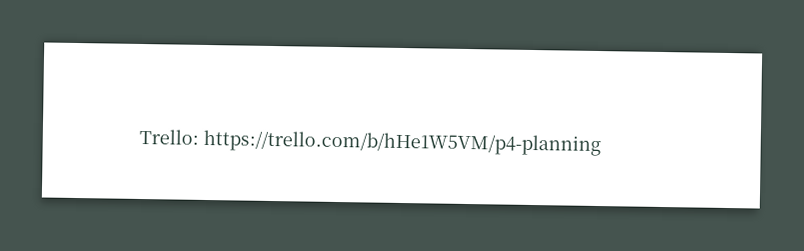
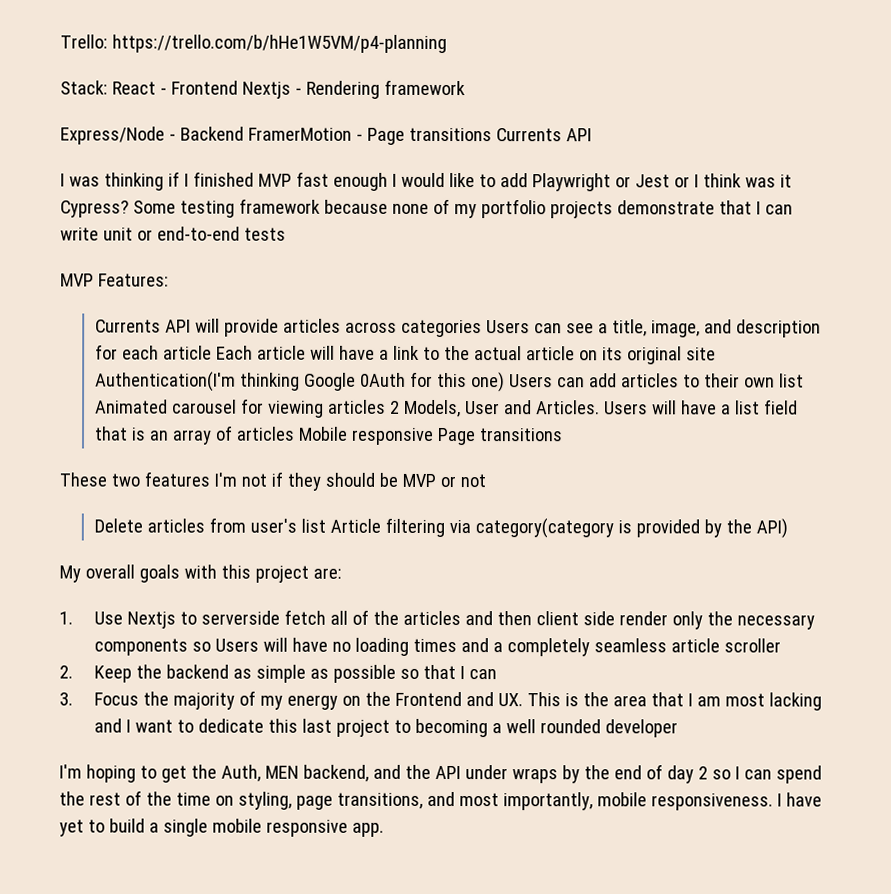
+ Stack: React - Frontend Nextjs - Rendering framework
+ Express/Node - Backend FramerMotion - Page transitions Currents API
+ I was thinking if I finished MVP fast enough I would like to add Playwright or Jest or I think was it Cypress? Some testing framework because none of my portfolio projects demonstrate that I can write unit or end-to-end tests
+ MVP Features:
+ Currents API will provide articles across categories Users can see a title, image, and description for each article Each article will have a link to the actual article on its original site Authentication(I'm thinking Google 0Auth for this one) Users can add articles to their own list Animated carousel for viewing articles 2 Models, User and Articles. Users will have a list field that is an array of articles Mobile responsive Page transitions
+ These two features I'm not if they should be MVP or not
+ Delete articles from user's list Article filtering via category(category is provided by the API)
+ My overall goals with this project are:
+ 1. Use Nextjs to serverside fetch all of the articles and then client side render only the necessary components so Users will have no loading times and a completely seamless article scroller
+ 2. Keep the backend as simple as possible so that I can
+ 3. Focus the majority of my energy on the Frontend and UX. This is the area that I am most lacking and I want to dedicate this last project to becoming a well rounded developer
+ I'm hoping to get the Auth, MEN backend, and the API under wraps by the end of day 2 so I can spend the rest of the time on styling, page transitions, and most importantly, mobile responsiveness. I have yet to build a single mobile responsive app.

